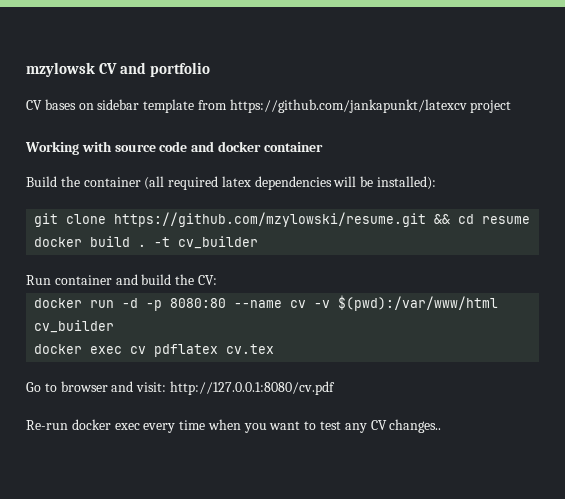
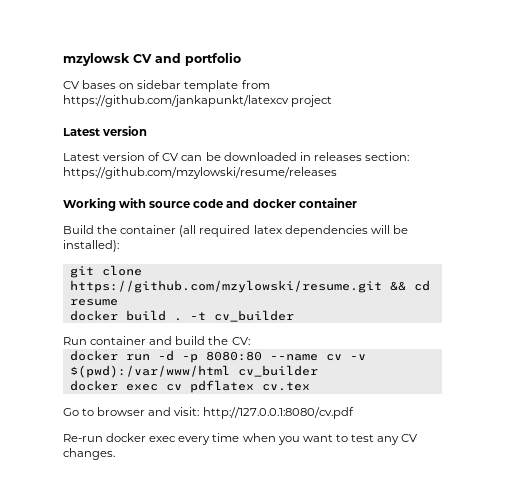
  CV bases on sidebar template from https://github.com/jankapunkt/latexcv project
+ Latest version
+ Latest version of CV can be downloaded in releases section: https://github.com/mzylowski/resume/releases
- Re-run docker exec every time when you want to test any CV changes..
+ Re-run docker exec every time when you want to test any CV changes.

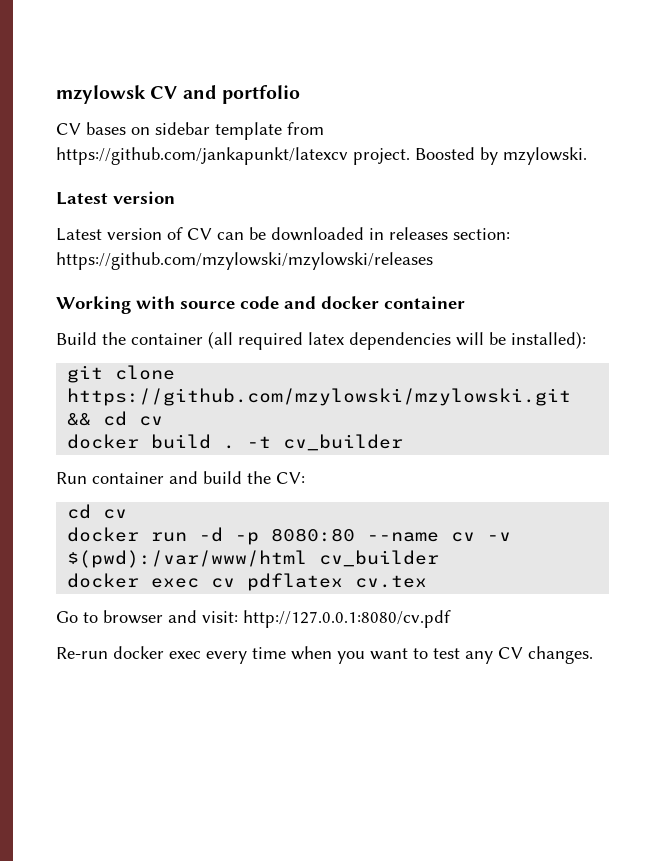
- CV bases on sidebar template from https://github.com/jankapunkt/latexcv project
+ CV bases on sidebar template from https://github.com/jankapunkt/latexcv project. Boosted by mzylowski.
- Latest version of CV can be downloaded in releases section: https://github.com/mzylowski/resume/releases
+ Latest version of CV can be downloaded in releases section: https://github.com/mzylowski/mzylowski/releases
- git clone https://github.com/mzylowski/resume.git && cd resume
+ git clone https://github.com/mzylowski/mzylowski.git && cd cv
  Run container and build the CV:
+ cd cv

